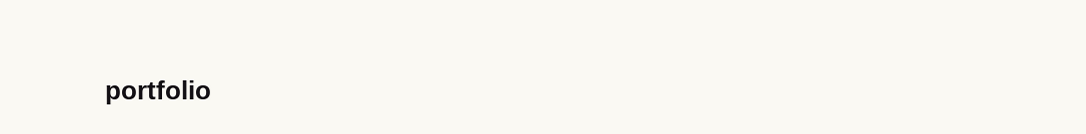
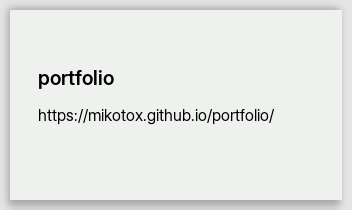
+ https://mikotox.github.io/portfolio/

